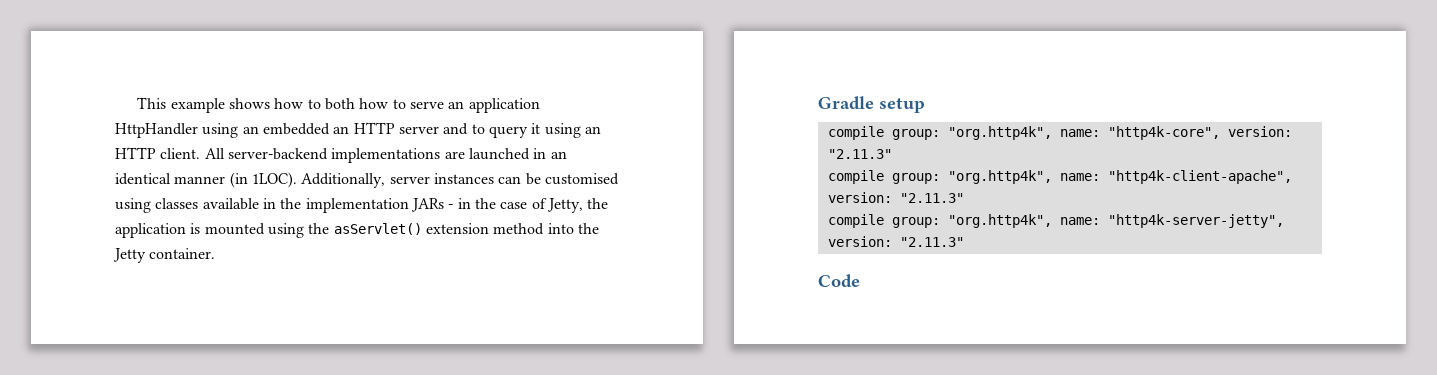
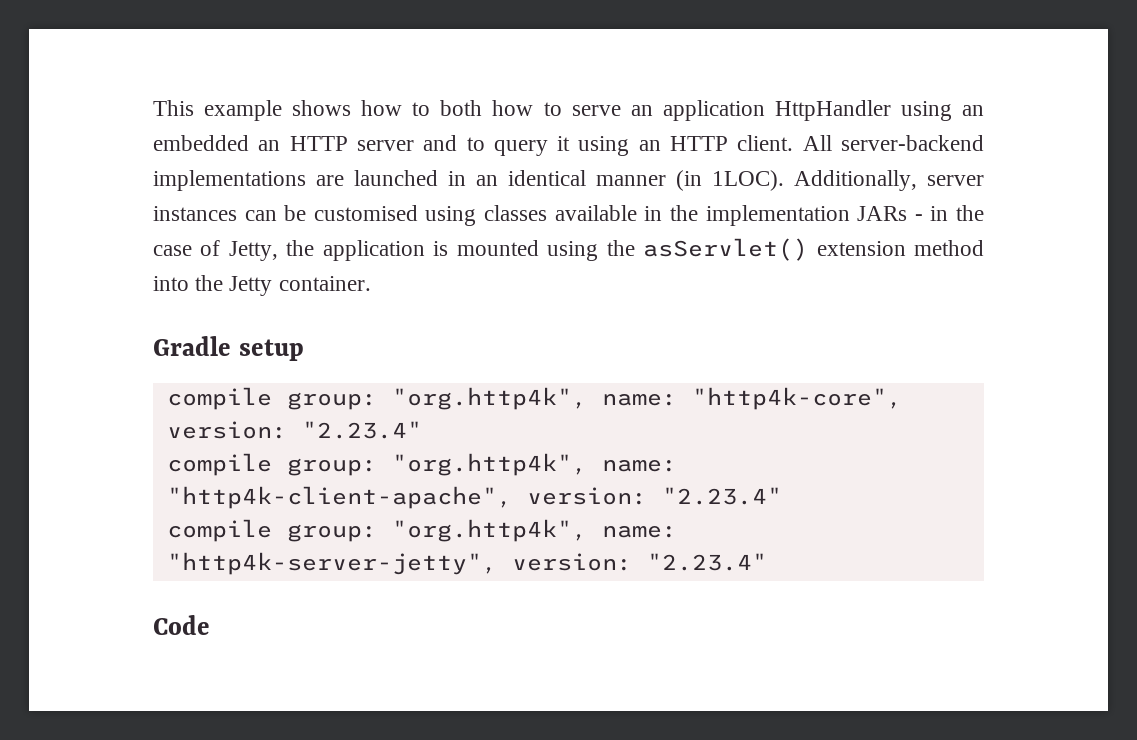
- compile group: "org.http4k", name: "http4k-core", version: "2.11.3"
+ compile group: "org.http4k", name: "http4k-core", version: "2.23.4"
- compile group: "org.http4k", name: "http4k-client-apache", version: "2.11.3"
+ compile group: "org.http4k", name: "http4k-client-apache", version: "2.23.4"
- compile group: "org.http4k", name: "http4k-server-jetty", version: "2.11.3"
+ compile group: "org.http4k", name: "http4k-server-jetty", version: "2.23.4"

